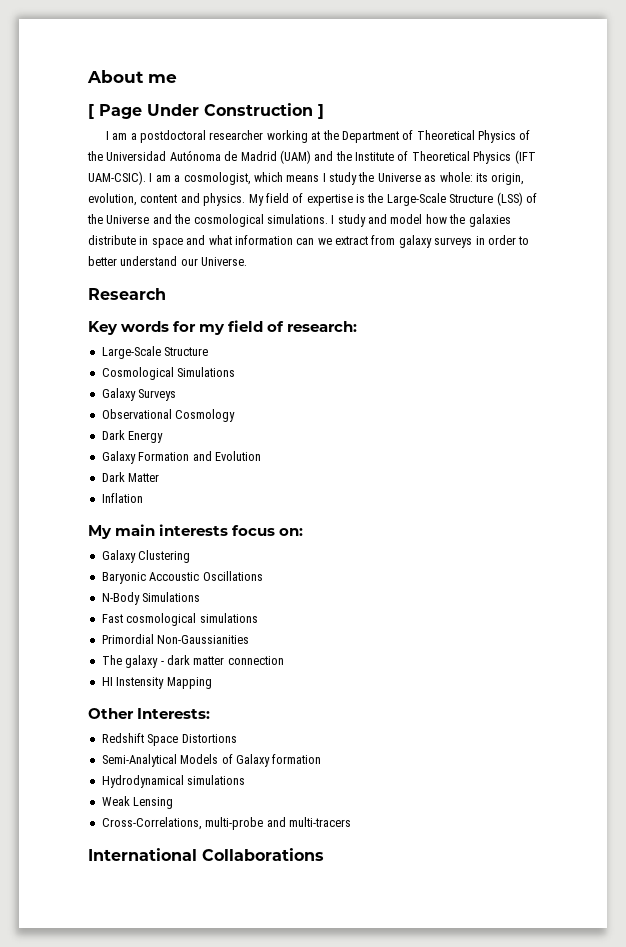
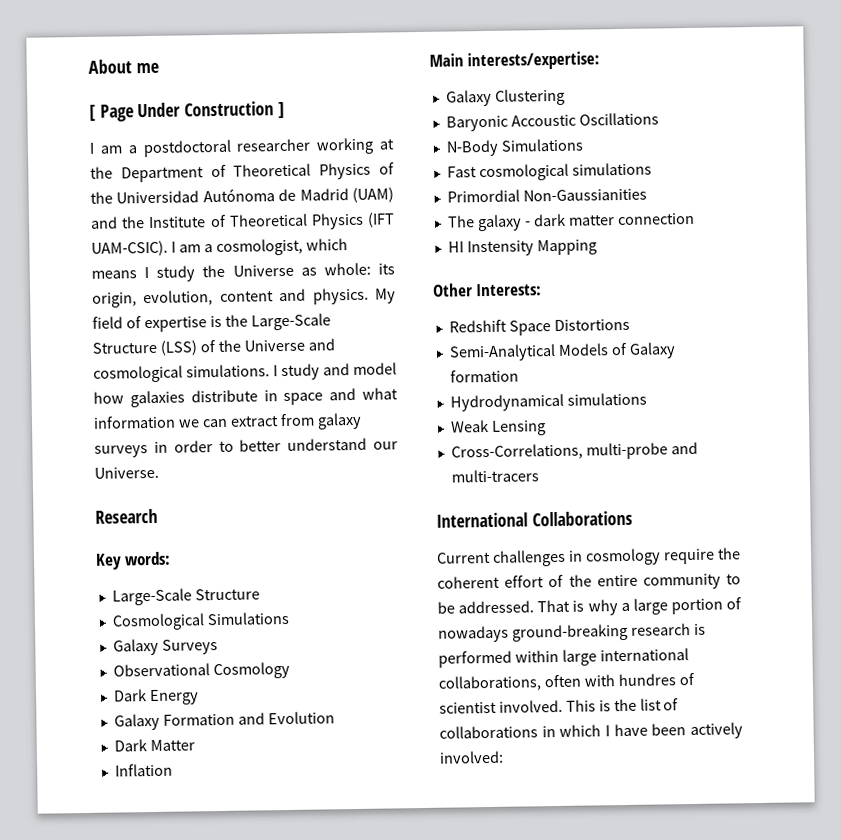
- My field of expertise is the Large-Scale Structure (LSS) of the Universe and the cosmological simulations.
+ My field of expertise is the Large-Scale Structure (LSS) of the Universe and cosmological simulations.
- I study and model how the galaxies distribute in space and what information can we extract from galaxy surveys in order to better understand our Universe.
+ I study and model how galaxies distribute in space and what information we can extract from galaxy surveys in order to better understand our Universe.
- Key words for my field of research:
+ Key words:
- My main interests focus on:
+ Main interests/expertise:
+ Current challenges in cosmology require the coherent effort of the entire community to be addressed. That is why a large portion of nowadays ground-breaking research is performed within large international collaborations, often with hundres of scientist involved. This is the list of collaborations in which I have been actively involved:

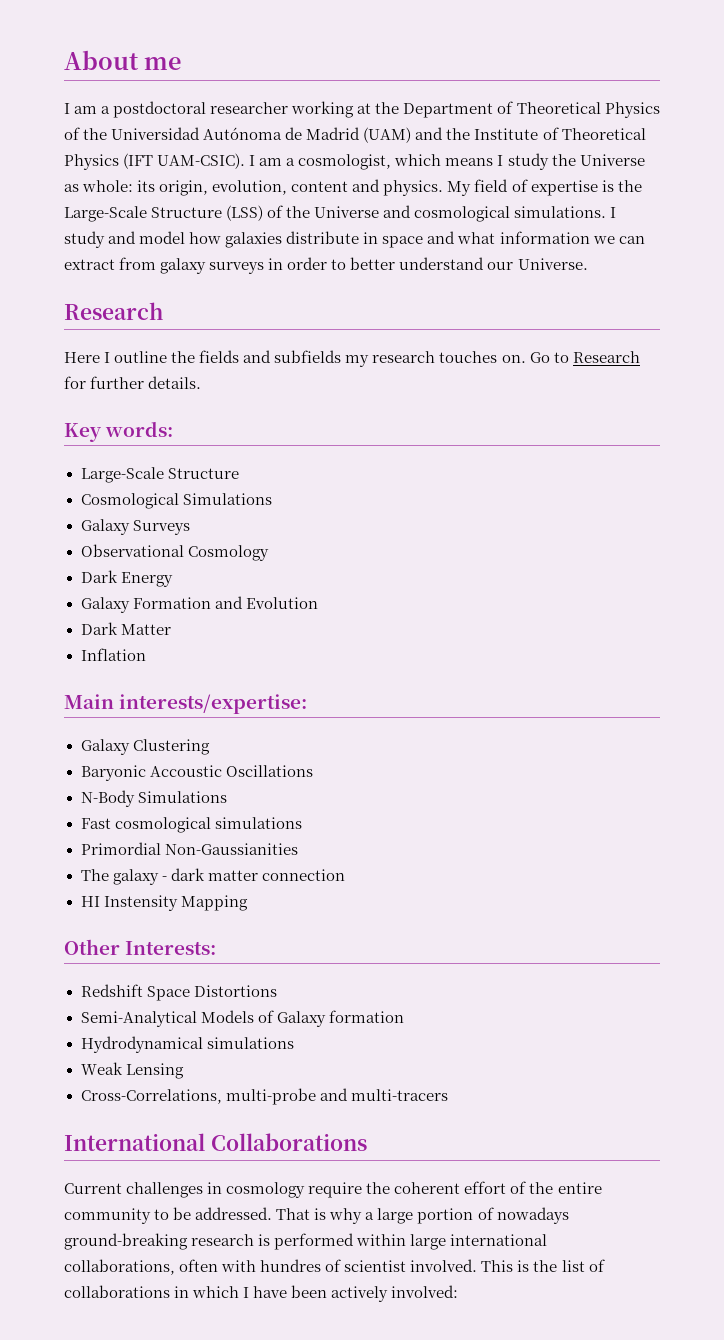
- [ Page Under Construction ]
+ Here I outline the fields and subfields my research touches on. Go to Research for further details.

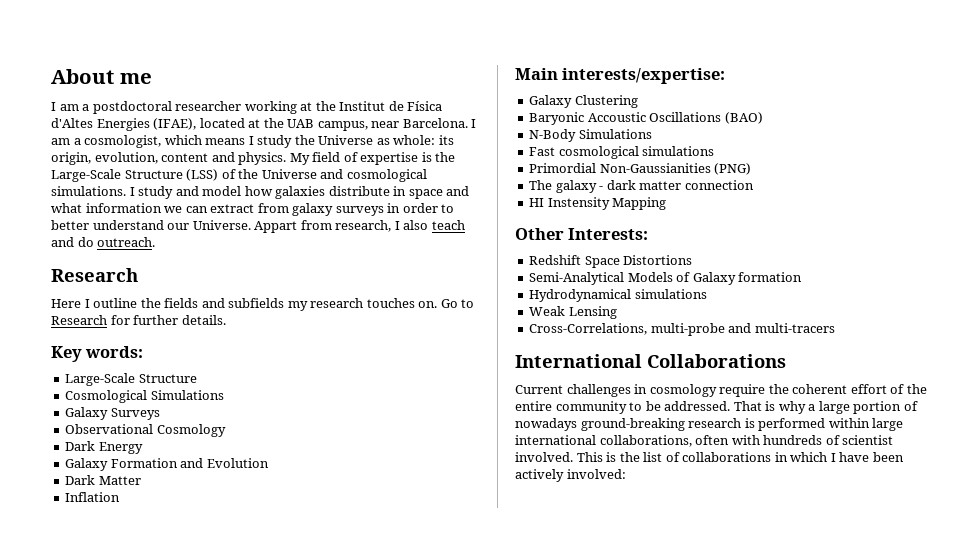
- I am a postdoctoral researcher working at the Department of Theoretical Physics of the Universidad Autónoma de Madrid (UAM) and the Institute of Theoretical Physics (IFT UAM-CSIC).
+ I am a postdoctoral researcher working at the Institut de Física d'Altes Energies (IFAE), located at the UAB campus, near Barcelona.
+ Appart from research, I also teach and do outreach.
- Baryonic Accoustic Oscillations
+ Baryonic Accoustic Oscillations (BAO)
- Primordial Non-Gaussianities
+ Primordial Non-Gaussianities (PNG)
- That is why a large portion of nowadays ground-breaking research is performed within large international collaborations, often with hundres of scientist involved.
+ That is why a large portion of nowadays ground-breaking research is performed within large international collaborations, often with hundreds of scientist involved.

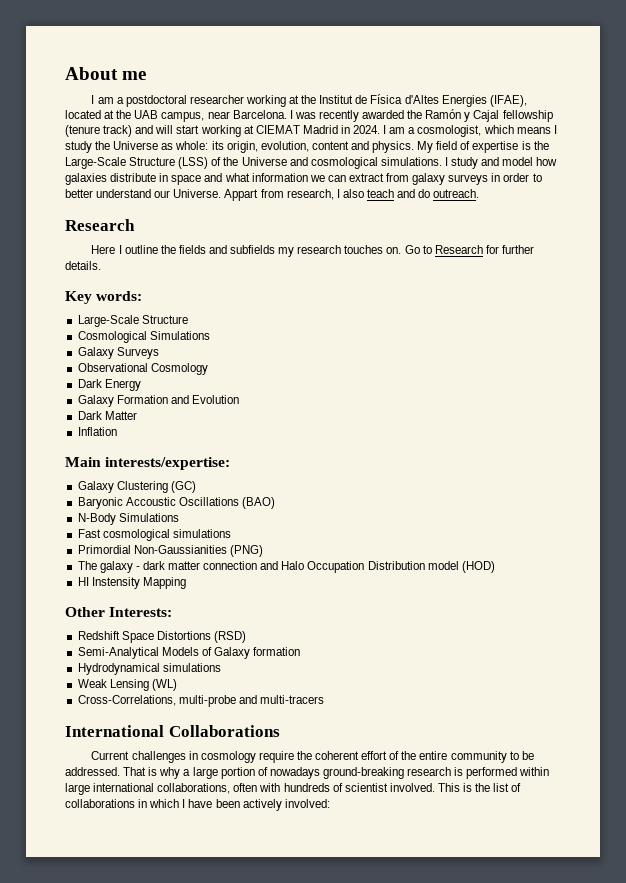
- I am a cosmologist, which means I study the Universe as whole: its origin, evolution, content and physics.
+ I was recently awarded the Ramón y Cajal fellowship (tenure track) and will start working at CIEMAT Madrid in 2024. I am a cosmologist, which means I study the Universe as whole: its origin, evolution, content and physics.
- Galaxy Clustering
+ Galaxy Clustering (GC)
- The galaxy - dark matter connection
+ The galaxy - dark matter connection and Halo Occupation Distribution model (HOD)
- Redshift Space Distortions
+ Redshift Space Distortions (RSD)
- Weak Lensing
+ Weak Lensing (WL)

